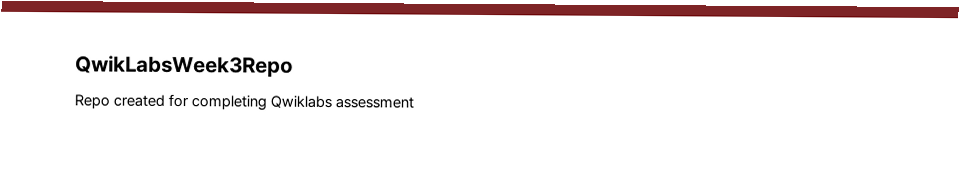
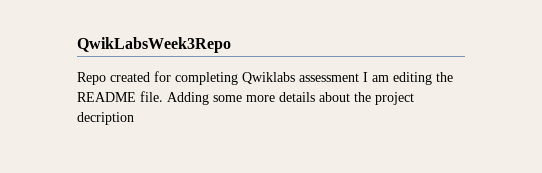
- Repo created for completing Qwiklabs assessment
+ Repo created for completing Qwiklabs assessment I am editing the README file. Adding some more details about the project decription

